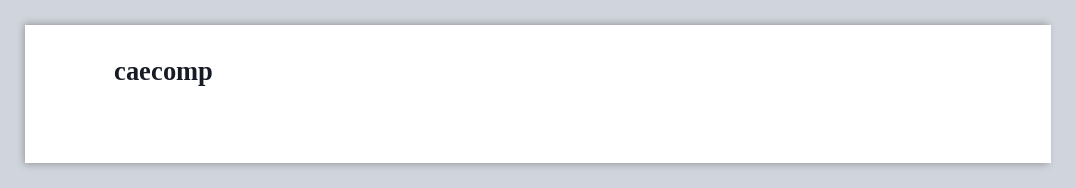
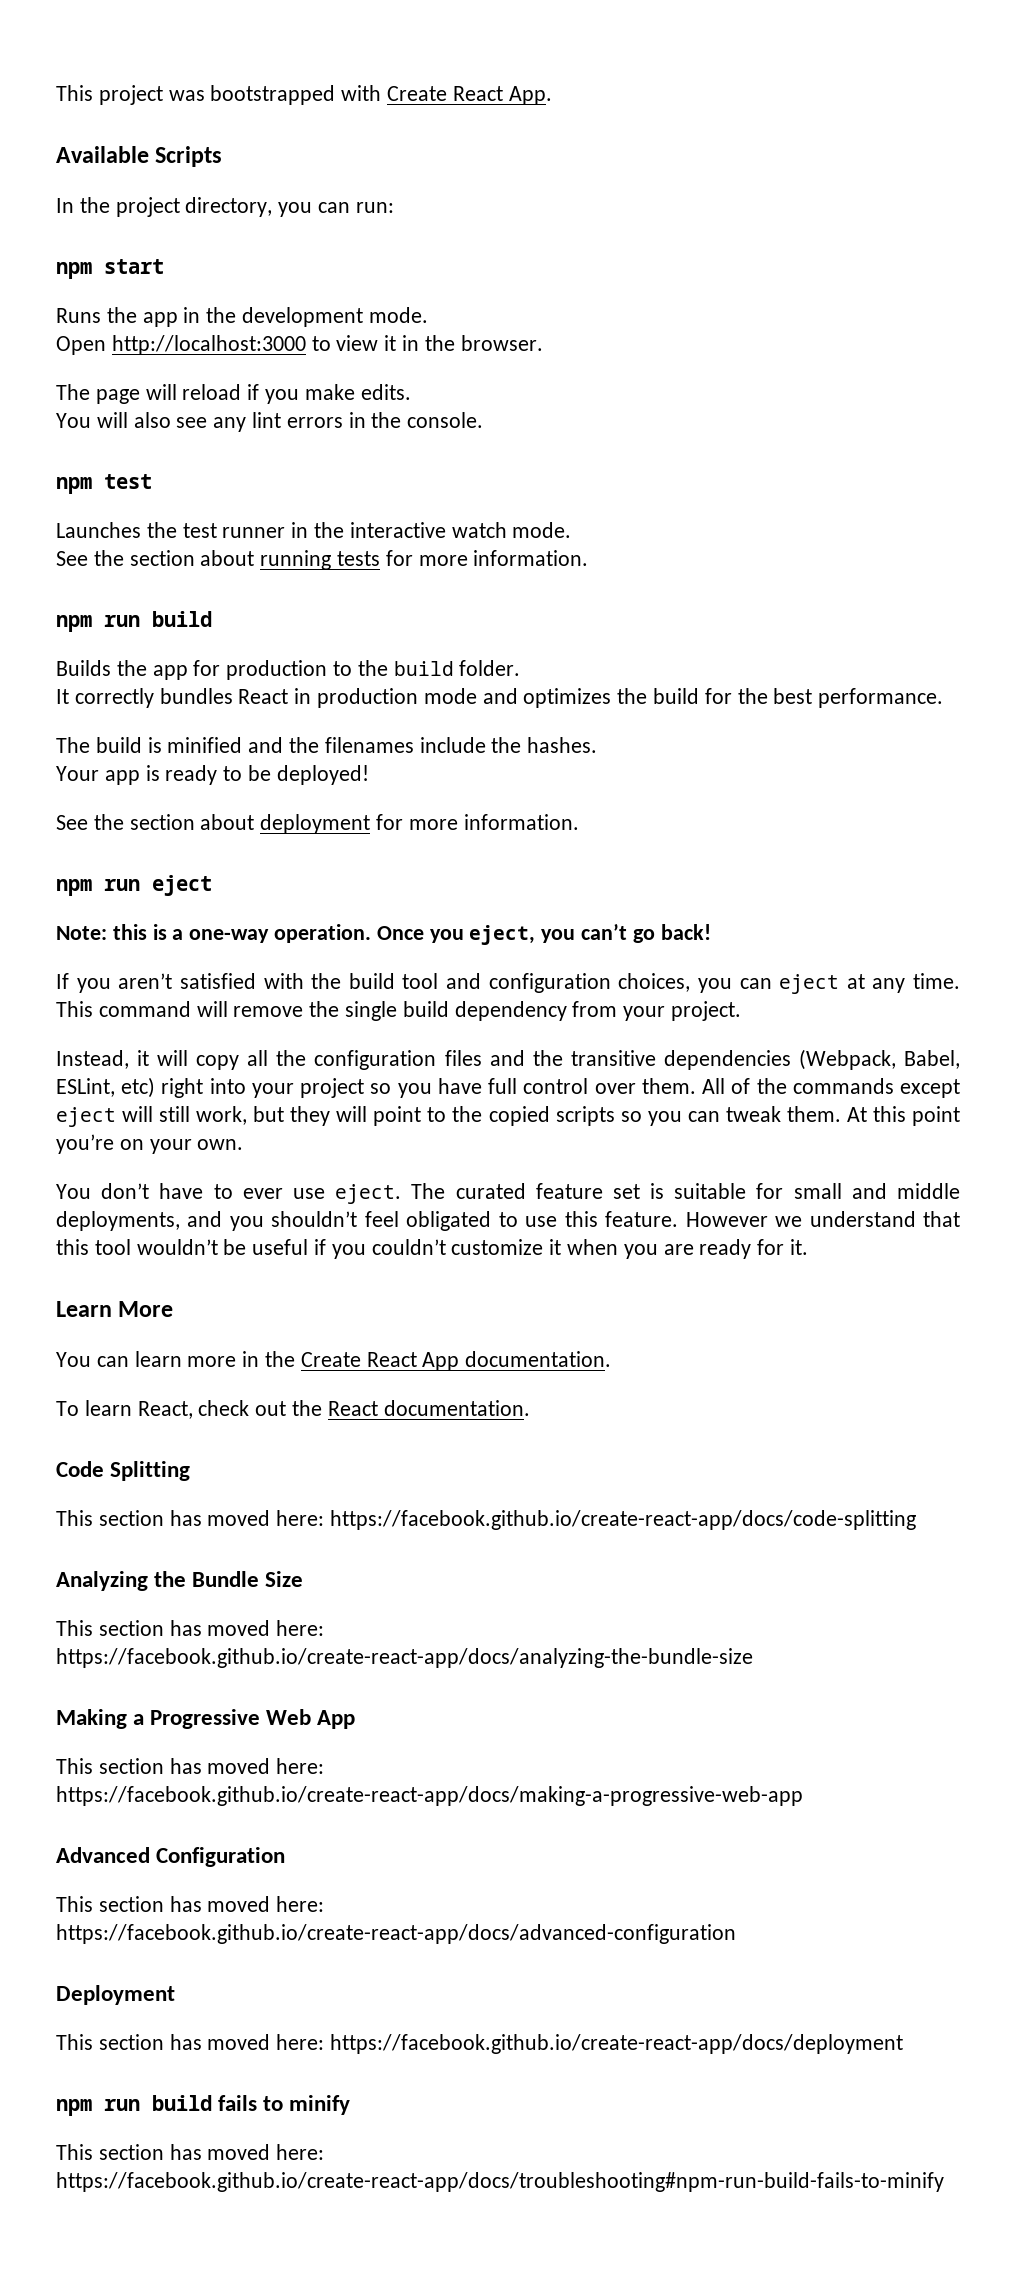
- caecomp
+ This project was bootstrapped with Create React App.
+ Available Scripts
+ In the project directory, you can run:
+ npm start
+ Runs the app in the development mode.
+ Open http://localhost:3000 to view it in the browser.
+ The page will reload if you make edits.
+ You will also see any lint errors in the console.
+ npm test
+ Launches the test runner in the interactive watch mode.
+ See the section about running tests for more information.
+ npm run build
+ Builds the app for production to the build folder.
+ It correctly bundles React in production mode and optimizes the build for the best performance.
+ The build is minified and the filenames include the hashes.
+ Your app is ready to be deployed!
+ See the section about deployment for more information.
+ npm run eject
+ Note: this is a one-way operation. Once you eject, you can’t go back!
+ If you aren’t satisfied with the build tool and configuration choices, you can eject at any time. This command will remove the single build dependency from your project.
+ Instead, it will copy all the configuration files and the transitive dependencies (Webpack, Babel, ESLint, etc) right into your project so you have full control over them. All of the commands except eject will still work, but they will point to the copied scripts so you can tweak them. At this point you’re on your own.
+ You don’t have to ever use eject. The curated feature set is suitable for small and middle deployments, and you shouldn’t feel obligated to use this feature. However we understand that this tool wouldn’t be useful if you couldn’t customize it when you are ready for it.
+ Learn More
+ You can learn more in the Create React App documentation.
+ To learn React, check out the React documentation.
+ Code Splitting
+ This section has moved here: https://facebook.github.io/create-react-app/docs/code-splitting
+ Analyzing the Bundle Size
+ This section has moved here: https://facebook.github.io/create-react-app/docs/analyzing-the-bundle-size
+ Making a Progressive Web App
+ This section has moved here: https://facebook.github.io/create-react-app/docs/making-a-progressive-web-app
+ Advanced Configuration
+ This section has moved here: https://facebook.github.io/create-react-app/docs/advanced-configuration
+ Deployment
+ This section has moved here: https://facebook.github.io/create-react-app/docs/deployment
+ npm run build fails to minify
+ This section has moved here: https://facebook.github.io/create-react-app/docs/troubleshooting#npm-run-build-fails-to-minify

